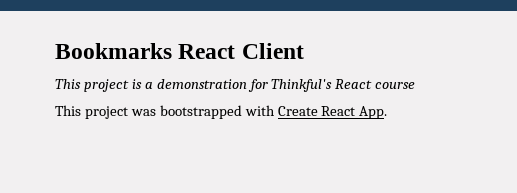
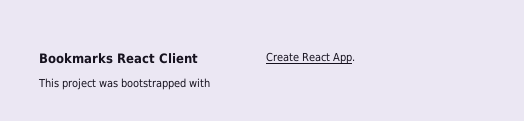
- This project is a demonstration for Thinkful's React course

